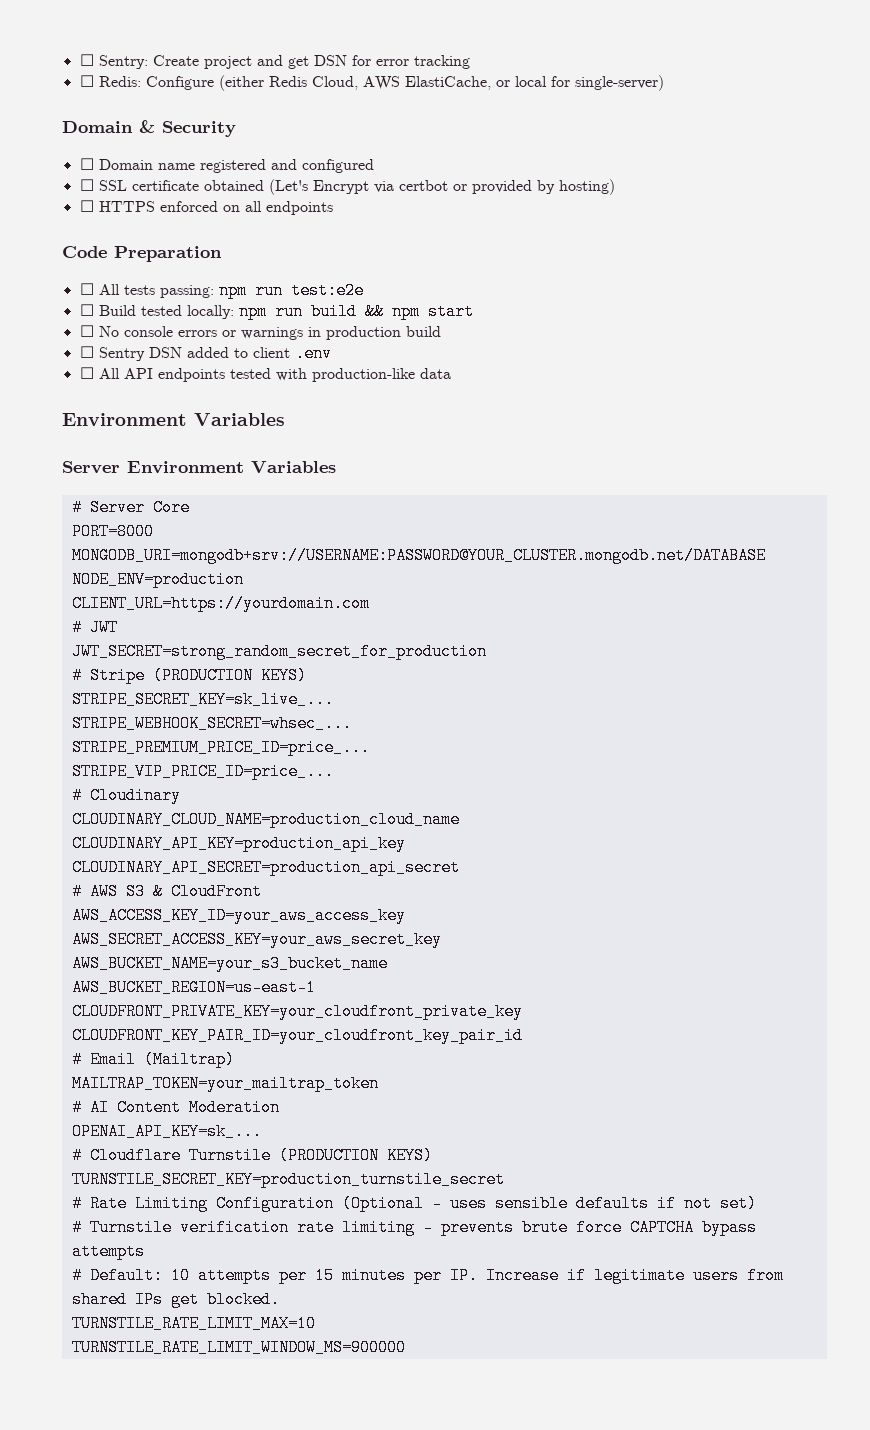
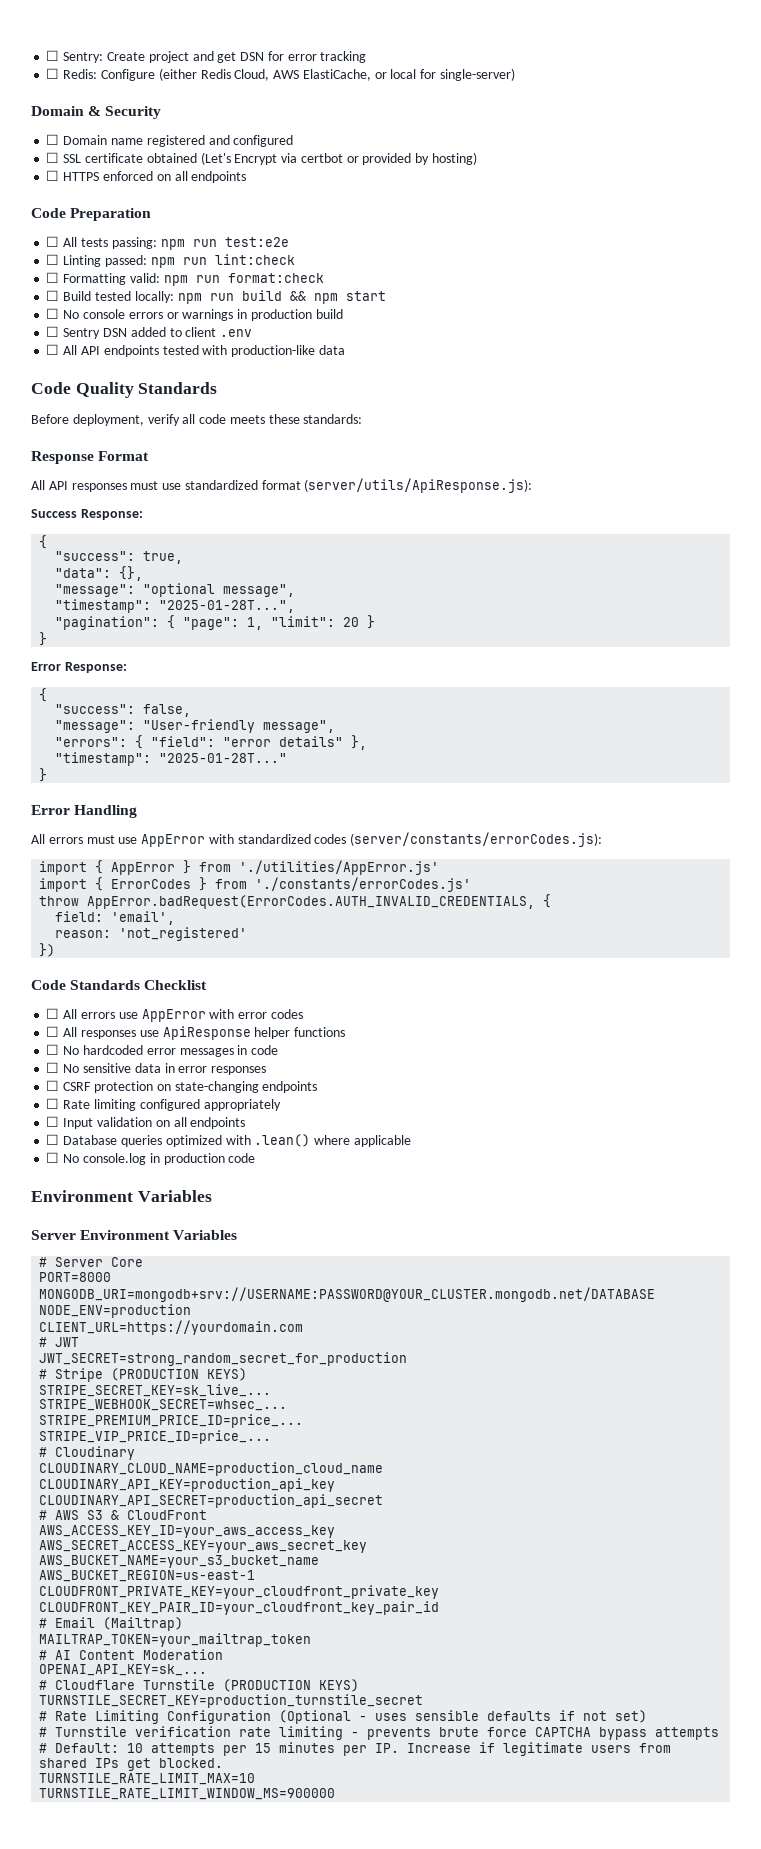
+ ☐ Linting passed: npm run lint:check
+ ☐ Formatting valid: npm run format:check
+ Code Quality Standards
+ Before deployment, verify all code meets these standards:
+ Response Format
+ All API responses must use standardized format (server/utils/ApiResponse.js):
+ Success Response:
+ {
+ "success": true,
+ "data": {},
+ "message": "optional message",
+ "timestamp": "2025-01-28T...",
+ "pagination": { "page": 1, "limit": 20 }
+ }
+ Error Response:
+ {
+ "success": false,
+ "message": "User-friendly message",
+ "errors": { "field": "error details" },
+ "timestamp": "2025-01-28T..."
+ }
+ Error Handling
+ All errors must use AppError with standardized codes (server/constants/errorCodes.js):
+ import { AppError } from './utilities/AppError.js'
+ import { ErrorCodes } from './constants/errorCodes.js'
+ throw AppError.badRequest(ErrorCodes.AUTH_INVALID_CREDENTIALS, {
+ field: 'email',
+ reason: 'not_registered'
+ })
+ Code Standards Checklist
+ ☐ All errors use AppError with error codes
+ ☐ All responses use ApiResponse helper functions
+ ☐ No hardcoded error messages in code
+ ☐ No sensitive data in error responses
+ ☐ CSRF protection on state-changing endpoints
+ ☐ Rate limiting configured appropriately
+ ☐ Input validation on all endpoints
+ ☐ Database queries optimized with .lean() where applicable
+ ☐ No console.log in production code

